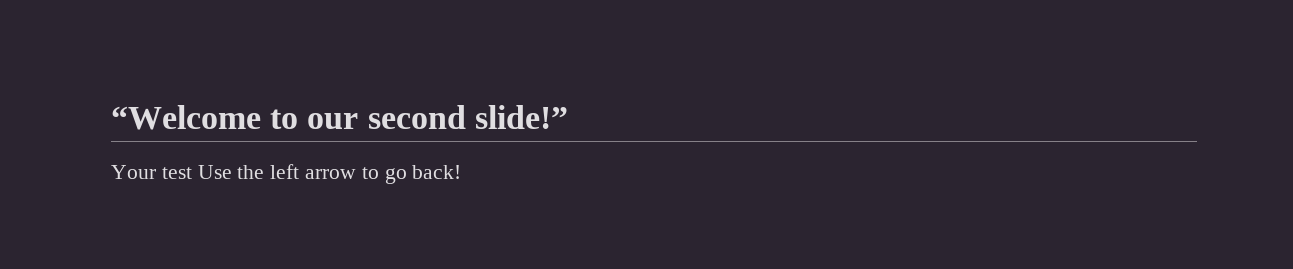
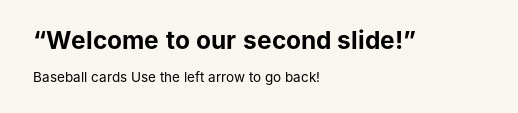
- Your test Use the left arrow to go back!
+ Baseball cards Use the left arrow to go back!

